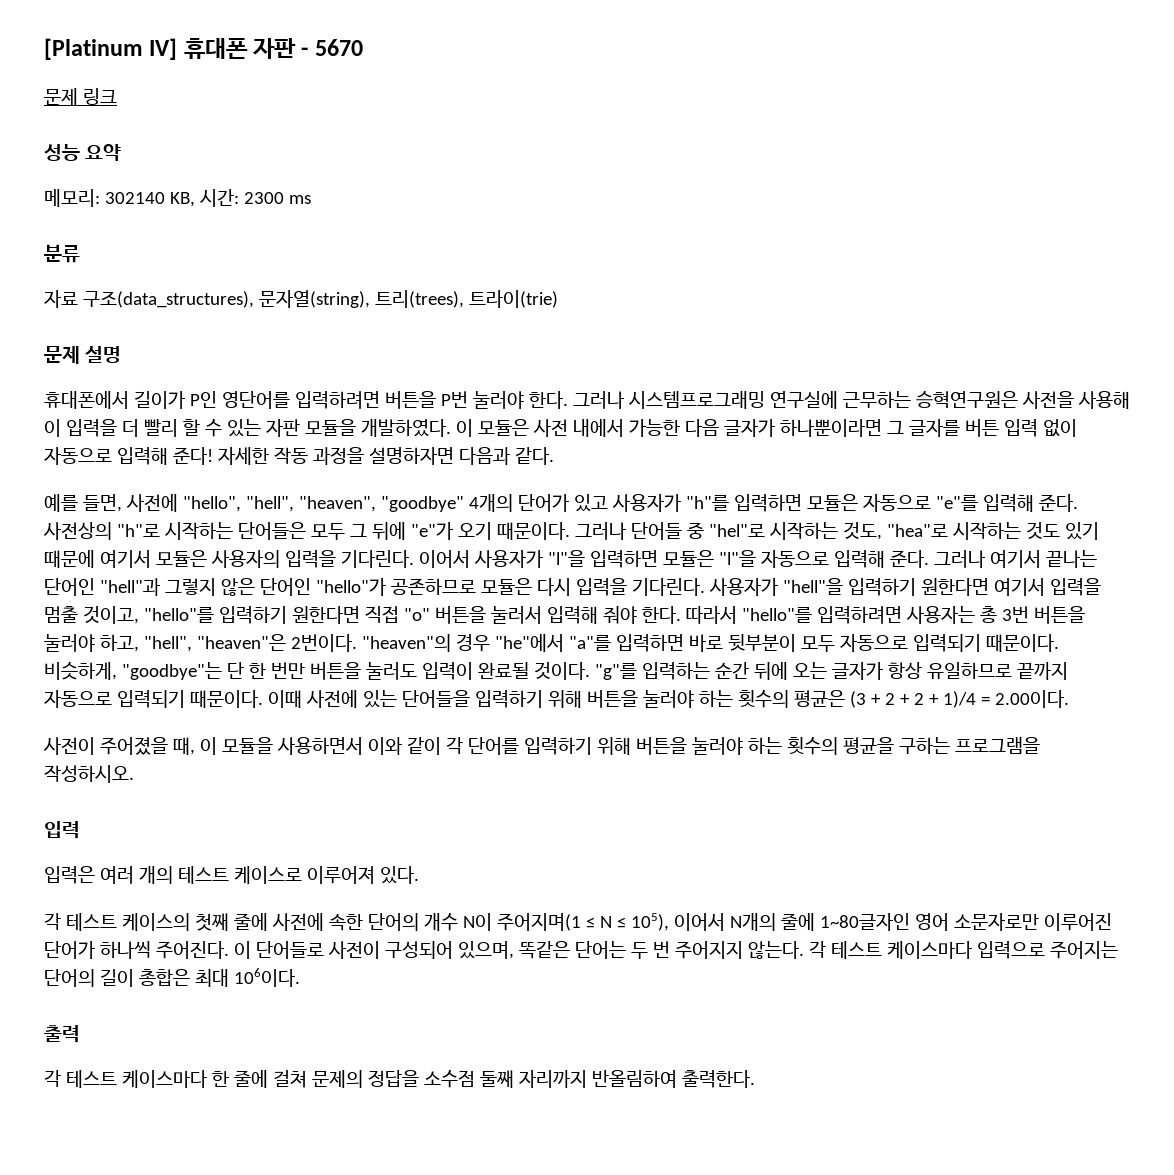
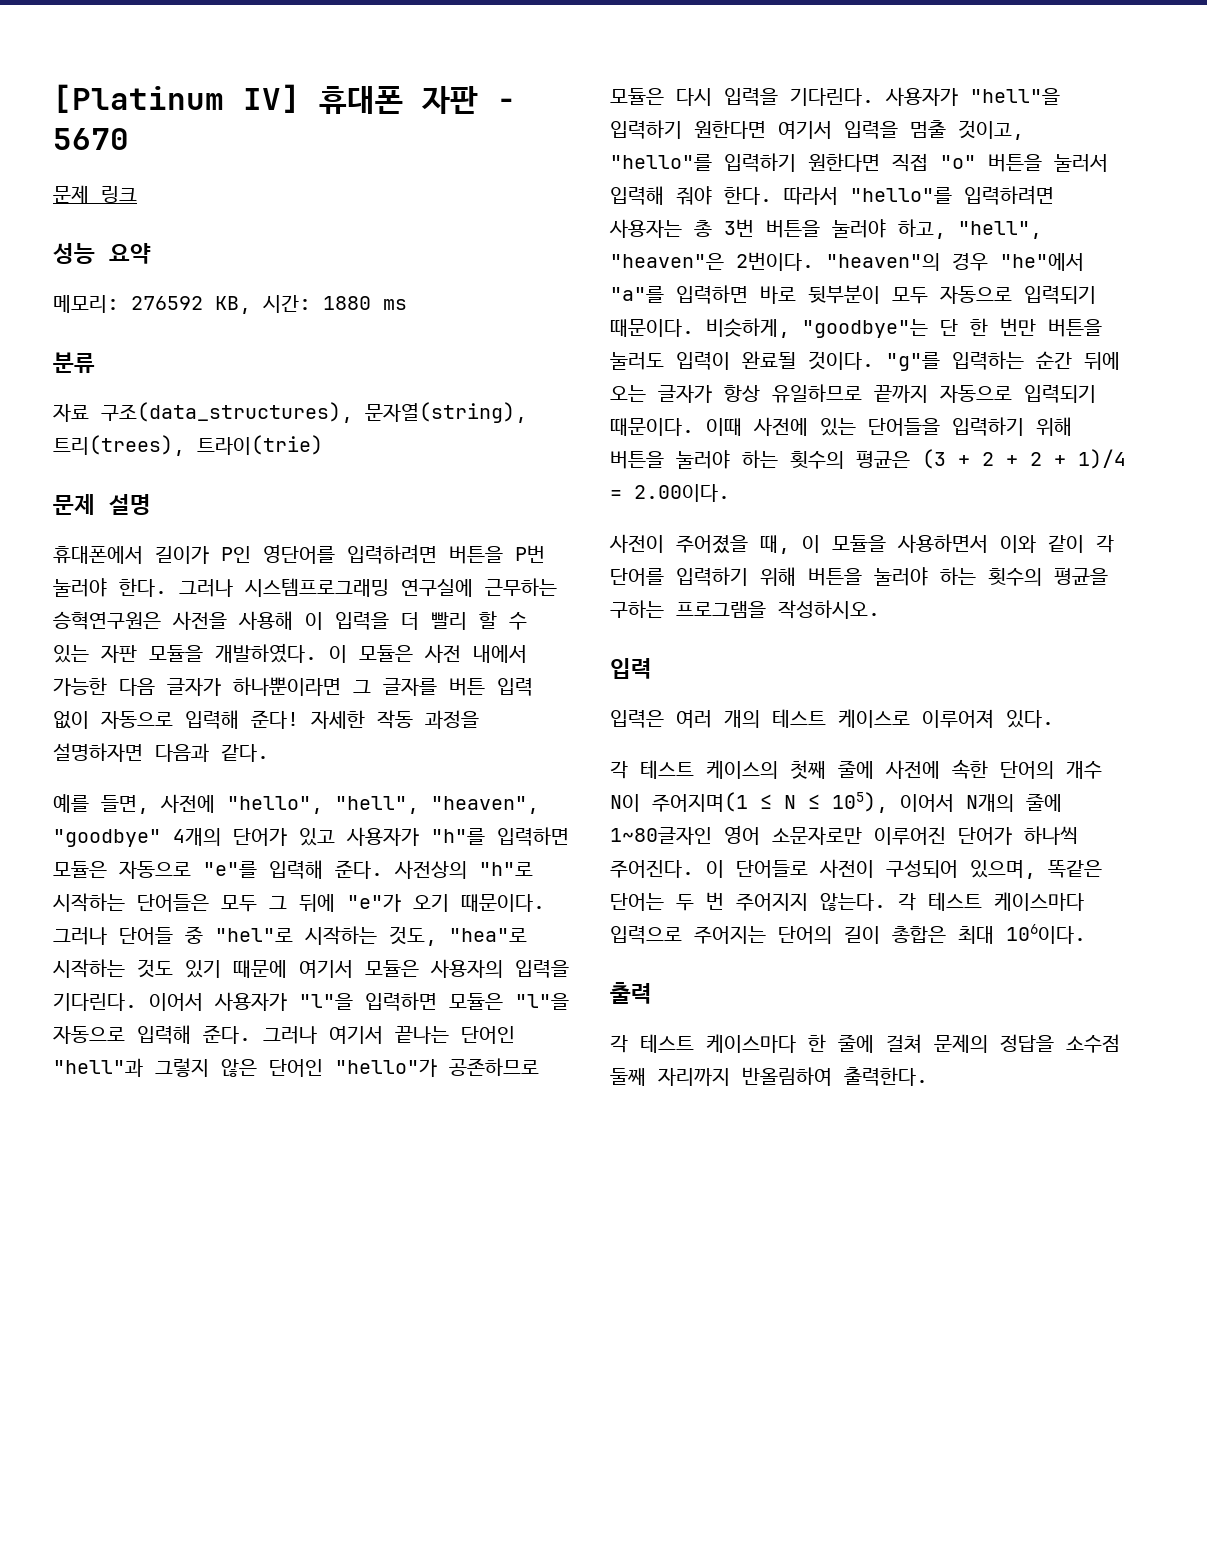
- 메모리: 302140 KB, 시간: 2300 ms
+ 메모리: 276592 KB, 시간: 1880 ms

